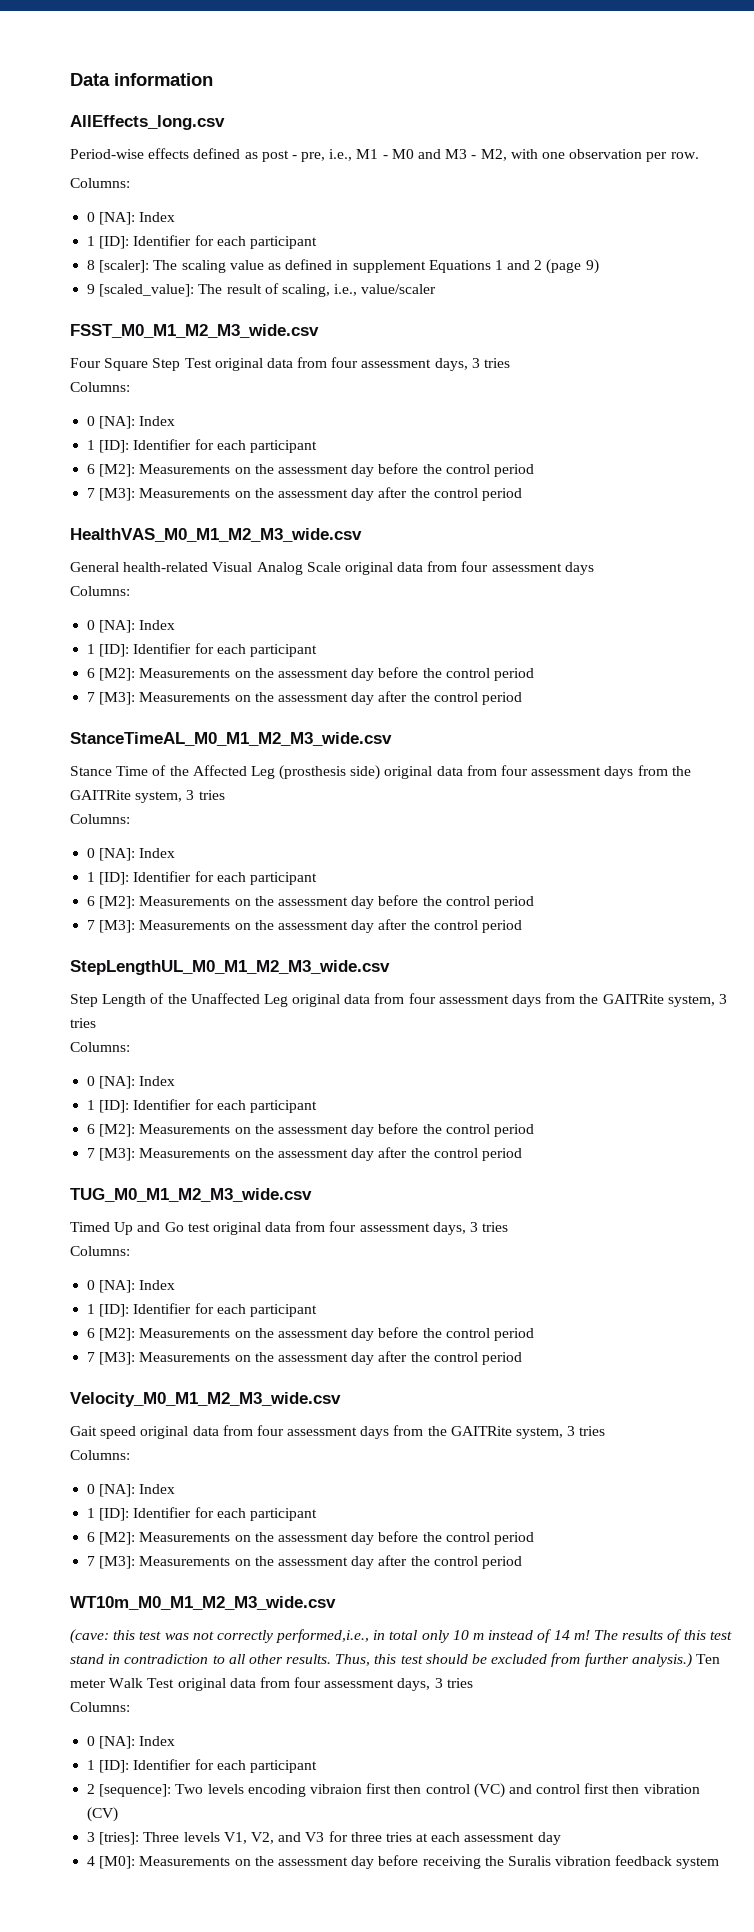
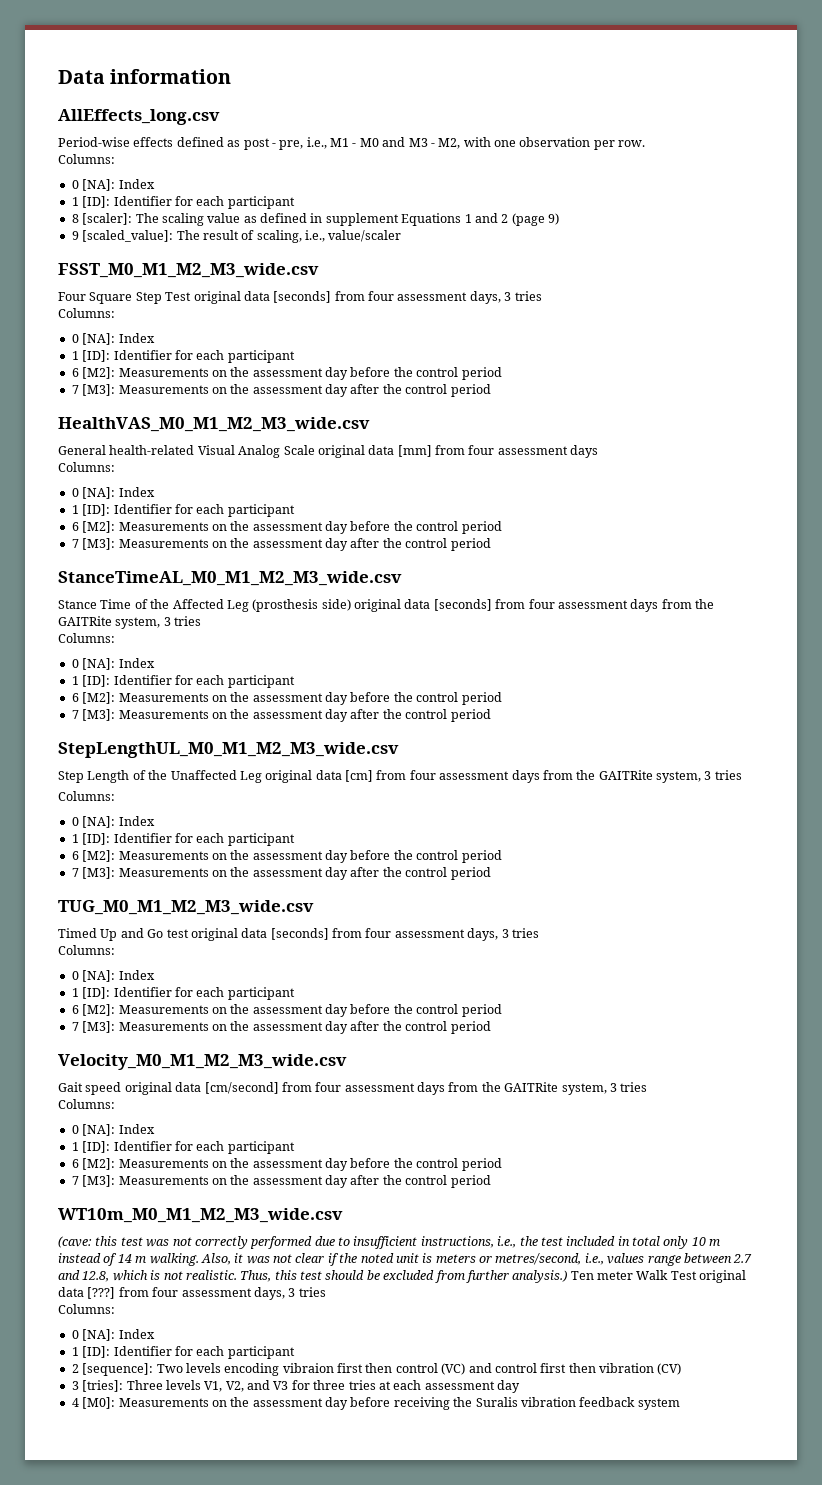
- Four Square Step Test original data from four assessment days, 3 tries
+ Four Square Step Test original data [seconds] from four assessment days, 3 tries
- General health-related Visual Analog Scale original data from four assessment days
+ General health-related Visual Analog Scale original data [mm] from four assessment days
- Stance Time of the Affected Leg (prosthesis side) original data from four assessment days from the GAITRite system, 3 tries
+ Stance Time of the Affected Leg (prosthesis side) original data [seconds] from four assessment days from the GAITRite system, 3 tries
- Step Length of the Unaffected Leg original data from four assessment days from the GAITRite system, 3 tries
+ Step Length of the Unaffected Leg original data [cm] from four assessment days from the GAITRite system, 3 tries
- Timed Up and Go test original data from four assessment days, 3 tries
+ Timed Up and Go test original data [seconds] from four assessment days, 3 tries
- Gait speed original data from four assessment days from the GAITRite system, 3 tries
+ Gait speed original data [cm/second] from four assessment days from the GAITRite system, 3 tries
- (cave: this test was not correctly performed,i.e., in total only 10 m instead of 14 m! The results of this test stand in contradiction to all other results.
+ (cave: this test was not correctly performed due to insufficient instructions, i.e., the test included in total only 10 m instead of 14 m walking. Also, it was not clear if the noted unit is meters or metres/second, i.e., values range between 2.7 and 12.8, which is not realistic.
- Ten meter Walk Test original data from four assessment days, 3 tries
+ Ten meter Walk Test original data [???] from four assessment days, 3 tries

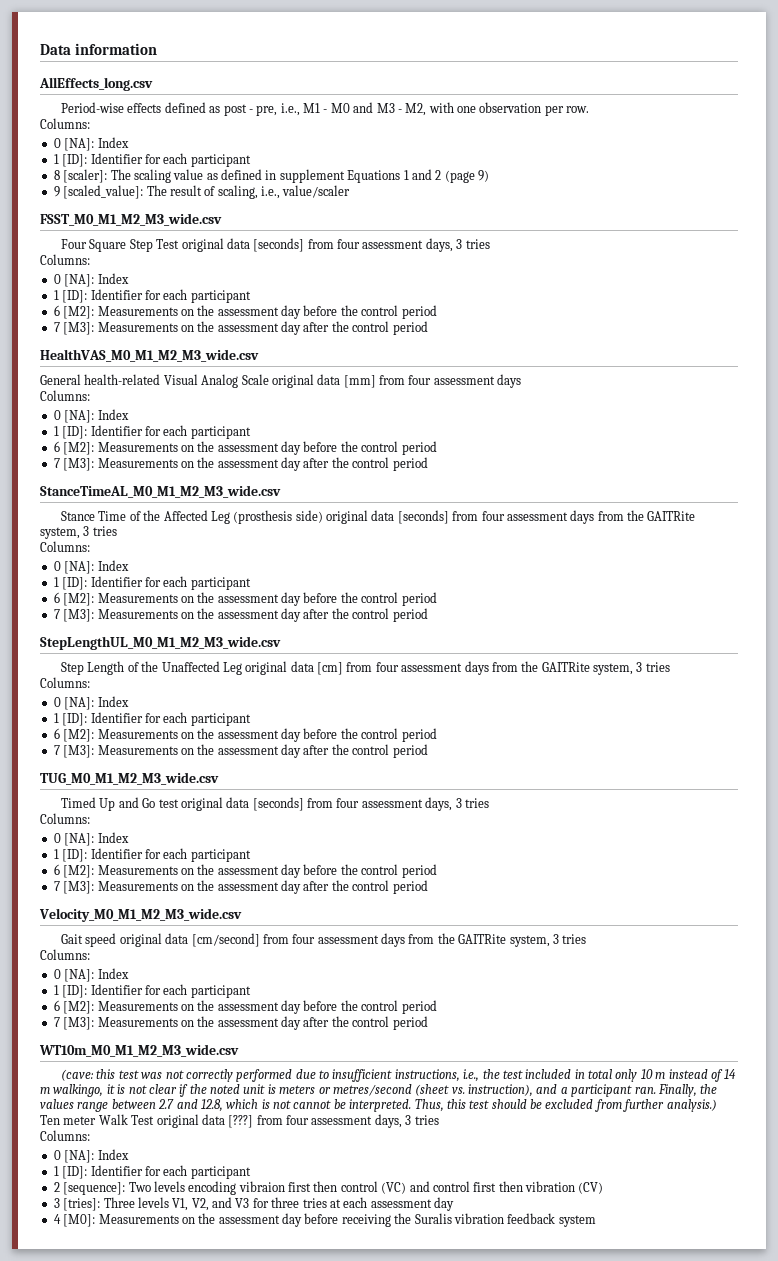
- (cave: this test was not correctly performed due to insufficient instructions, i.e., the test included in total only 10 m instead of 14 m walking. Also, it was not clear if the noted unit is meters or metres/second, i.e., values range between 2.7 and 12.8, which is not realistic.
+ (cave: this test was not correctly performed due to insufficient instructions, i.e., the test included in total only 10 m instead of 14 m walkingo, it is not clear if the noted unit is meters or metres/second (sheet vs. instruction), and a participant ran. Finally, the values range between 2.7 and 12.8, which is not cannot be interpreted.

